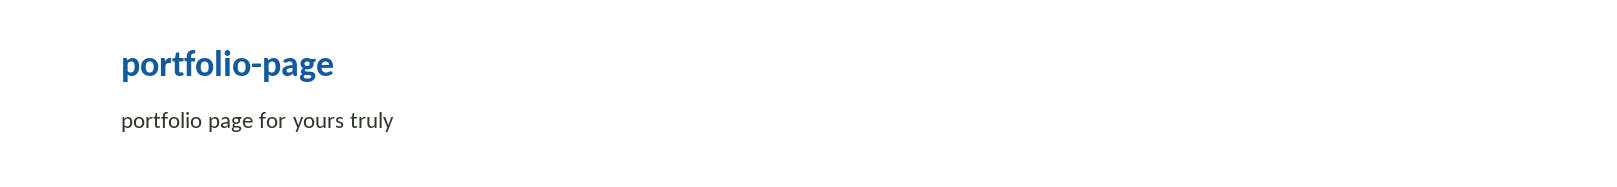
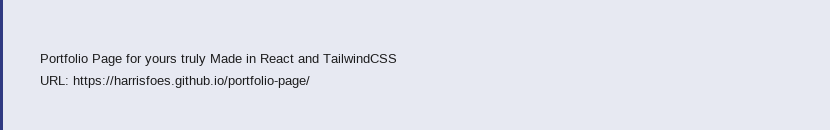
- portfolio-page
- portfolio page for yours truly
+ Portfolio Page for yours truly Made in React and TailwindCSS
+ URL: https://harrisfoes.github.io/portfolio-page/

